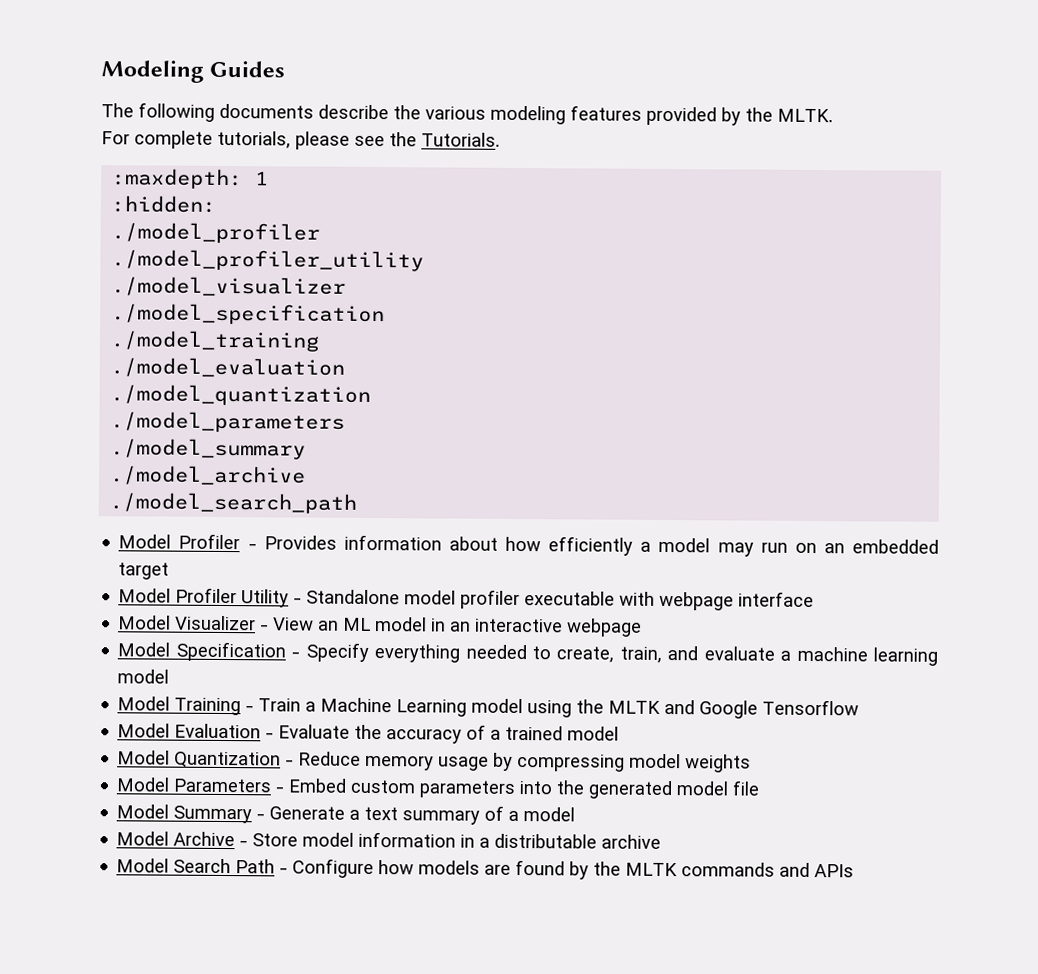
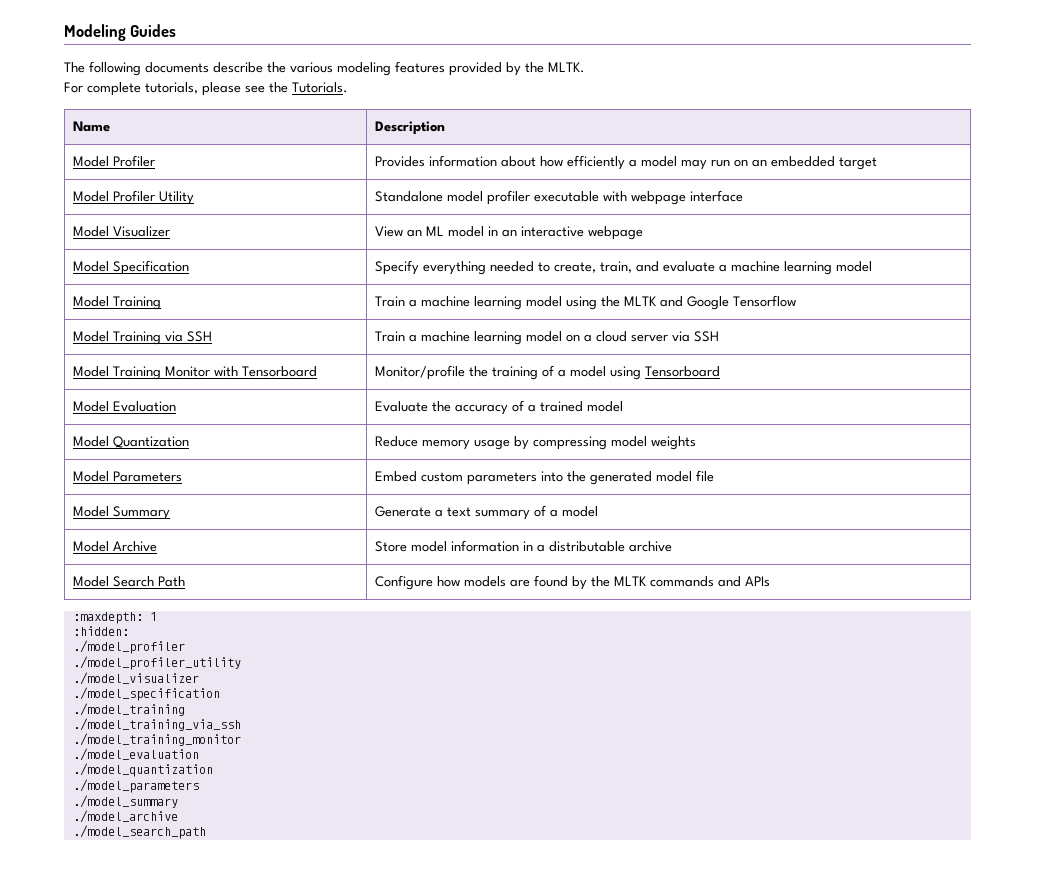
+ Name | Description
+ Model Profiler | Provides information about how efficiently a model may run on an embedded target
+ Model Profiler Utility | Standalone model profiler executable with webpage interface
+ Model Visualizer | View an ML model in an interactive webpage
+ Model Specification | Specify everything needed to create, train, and evaluate a machine learning model
+ Model Training | Train a machine learning model using the MLTK and Google Tensorflow
+ Model Training via SSH | Train a machine learning model on a cloud server via SSH
+ Model Training Monitor with Tensorboard | Monitor/profile the training of a model using Tensorboard
+ Model Evaluation | Evaluate the accuracy of a trained model
+ Model Quantization | Reduce memory usage by compressing model weights
+ Model Parameters | Embed custom parameters into the generated model file
+ Model Summary | Generate a text summary of a model
+ Model Archive | Store model information in a distributable archive
+ Model Search Path | Configure how models are found by the MLTK commands and APIs
+ ./model_training_via_ssh
+ ./model_training_monitor
- Model Profiler - Provides information about how efficiently a model may run on an embedded target
- Model Profiler Utility - Standalone model profiler executable with webpage interface
- Model Visualizer - View an ML model in an interactive webpage
- Model Specification - Specify everything needed to create, train, and evaluate a machine learning model
- Model Training - Train a Machine Learning model using the MLTK and Google Tensorflow
- Model Evaluation - Evaluate the accuracy of a trained model
- Model Quantization - Reduce memory usage by compressing model weights
- Model Parameters - Embed custom parameters into the generated model file
- Model Summary - Generate a text summary of a model
- Model Archive - Store model information in a distributable archive
- Model Search Path - Configure how models are found by the MLTK commands and APIs

